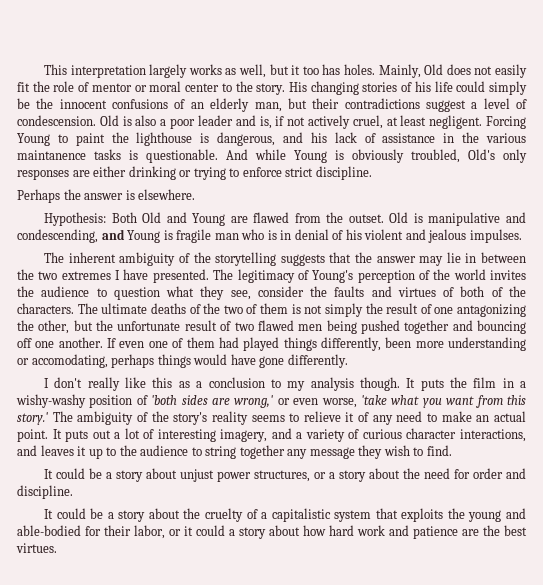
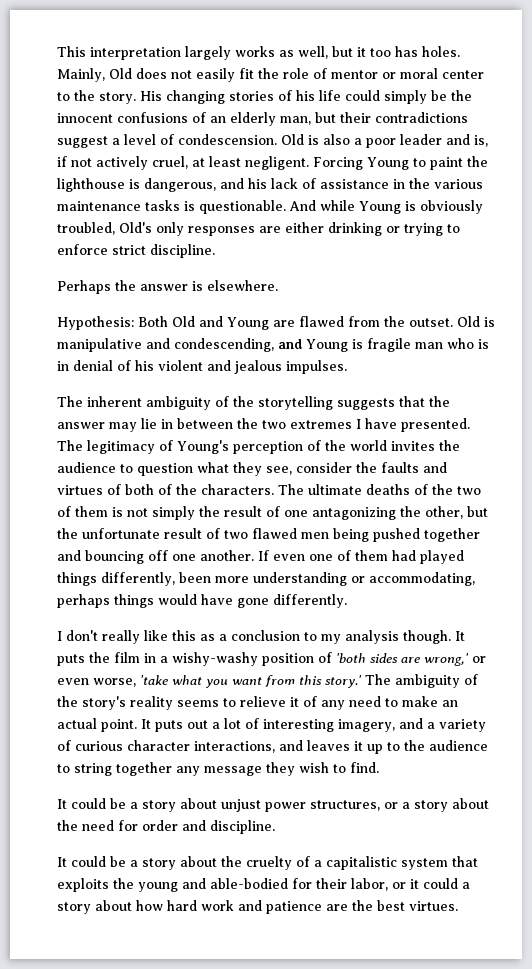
- Forcing Young to paint the lighthouse is dangerous, and his lack of assistance in the various maintanence tasks is questionable.
+ Forcing Young to paint the lighthouse is dangerous, and his lack of assistance in the various maintenance tasks is questionable.
- If even one of them had played things differently, been more understanding or accomodating, perhaps things would have gone differently.
+ If even one of them had played things differently, been more understanding or accommodating, perhaps things would have gone differently.

